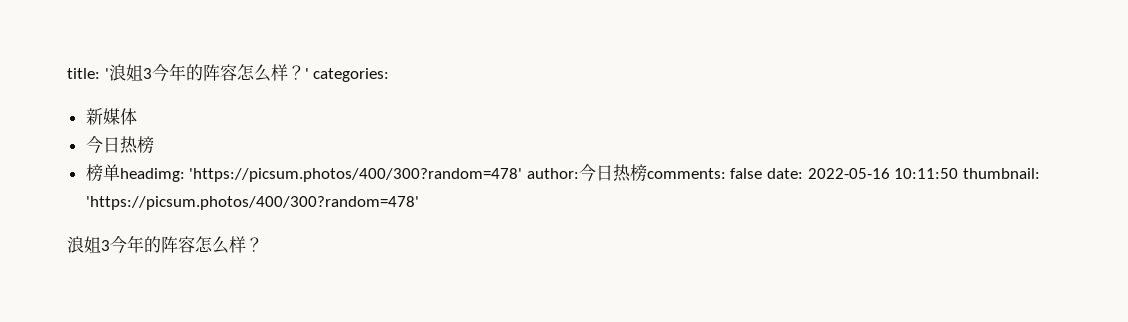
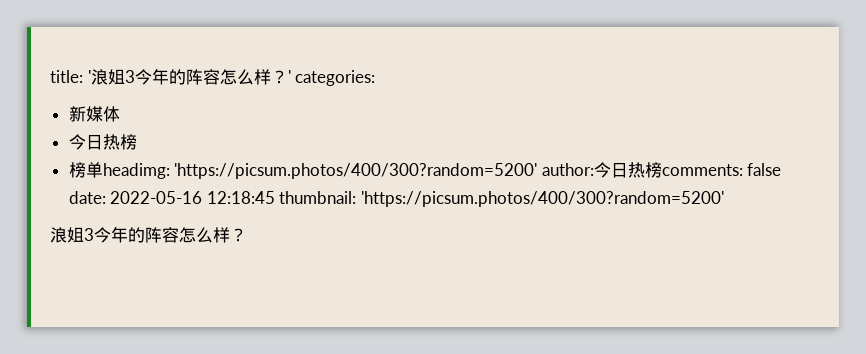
- 榜单headimg: 'https://picsum.photos/400/300?random=478' author:今日热榜comments: false date: 2022-05-16 10:11:50 thumbnail: 'https://picsum.photos/400/300?random=478'
+ 榜单headimg: 'https://picsum.photos/400/300?random=5200' author:今日热榜comments: false date: 2022-05-16 12:18:45 thumbnail: 'https://picsum.photos/400/300?random=5200'

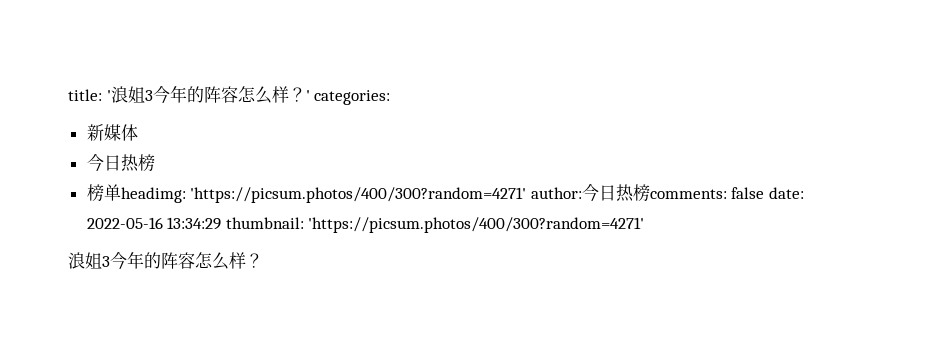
- 榜单headimg: 'https://picsum.photos/400/300?random=5200' author:今日热榜comments: false date: 2022-05-16 12:18:45 thumbnail: 'https://picsum.photos/400/300?random=5200'
+ 榜单headimg: 'https://picsum.photos/400/300?random=4271' author:今日热榜comments: false date: 2022-05-16 13:34:29 thumbnail: 'https://picsum.photos/400/300?random=4271'

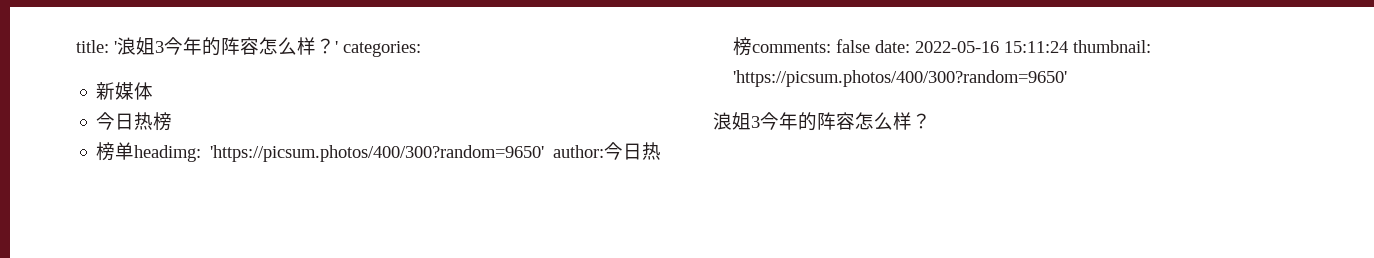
- 榜单headimg: 'https://picsum.photos/400/300?random=4271' author:今日热榜comments: false date: 2022-05-16 13:34:29 thumbnail: 'https://picsum.photos/400/300?random=4271'
+ 榜单headimg: 'https://picsum.photos/400/300?random=9650' author:今日热榜comments: false date: 2022-05-16 15:11:24 thumbnail: 'https://picsum.photos/400/300?random=9650'

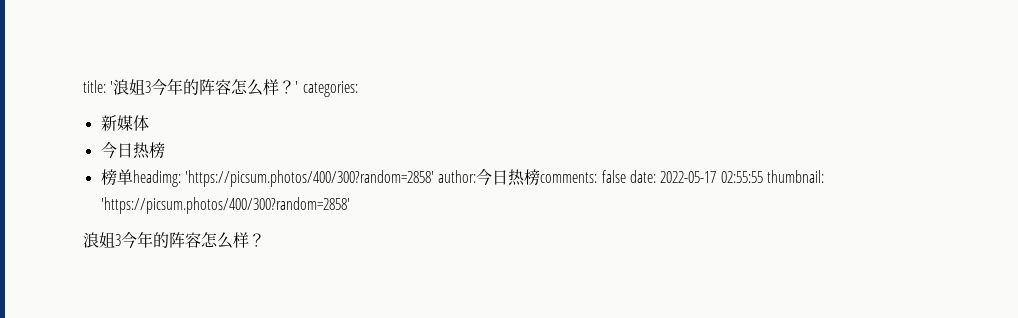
- 榜单headimg: 'https://picsum.photos/400/300?random=9650' author:今日热榜comments: false date: 2022-05-16 15:11:24 thumbnail: 'https://picsum.photos/400/300?random=9650'
+ 榜单headimg: 'https://picsum.photos/400/300?random=2858' author:今日热榜comments: false date: 2022-05-17 02:55:55 thumbnail: 'https://picsum.photos/400/300?random=2858'

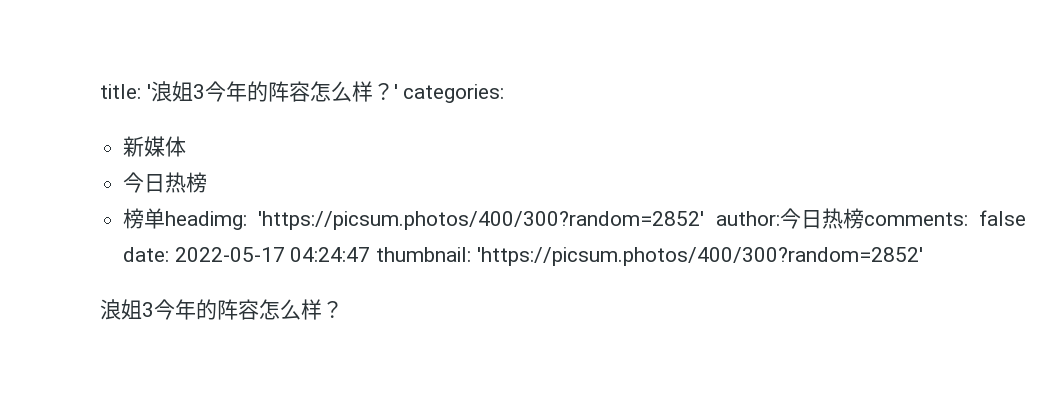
- 榜单headimg: 'https://picsum.photos/400/300?random=2858' author:今日热榜comments: false date: 2022-05-17 02:55:55 thumbnail: 'https://picsum.photos/400/300?random=2858'
+ 榜单headimg: 'https://picsum.photos/400/300?random=2852' author:今日热榜comments: false date: 2022-05-17 04:24:47 thumbnail: 'https://picsum.photos/400/300?random=2852'

